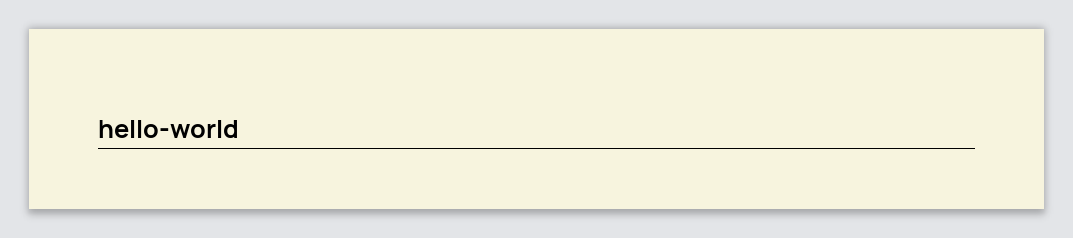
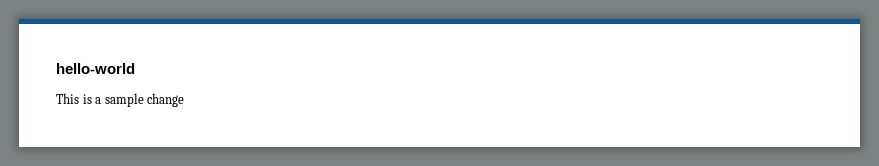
+ This is a sample change

